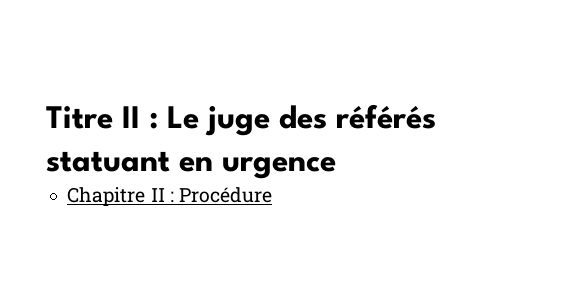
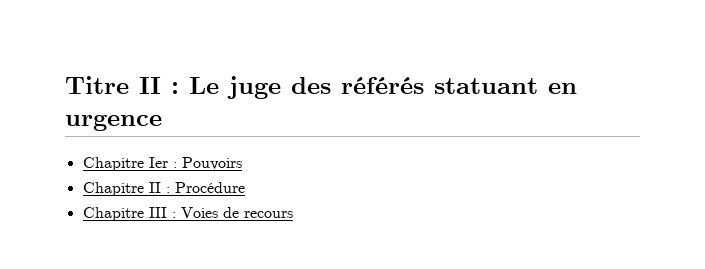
+ Chapitre Ier : Pouvoirs
+ Chapitre III : Voies de recours

